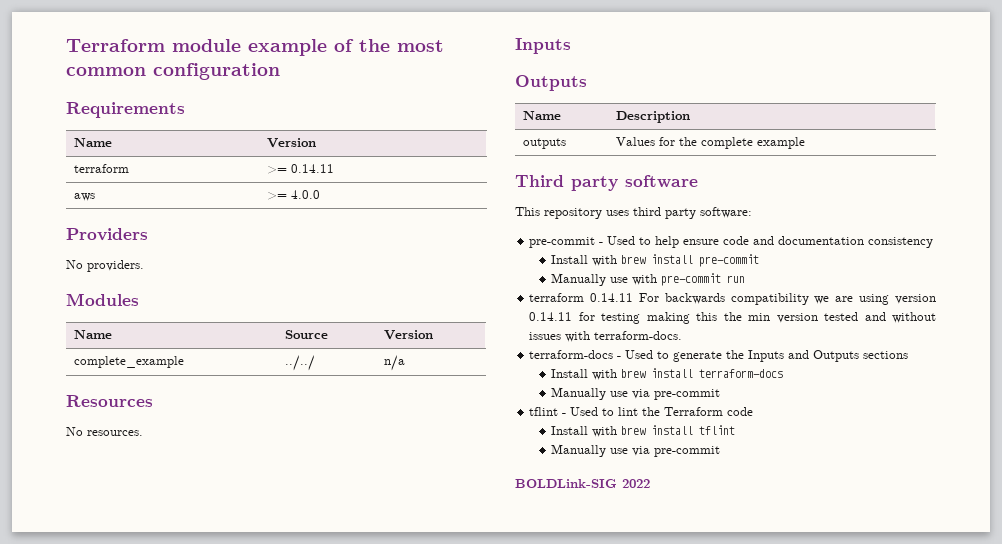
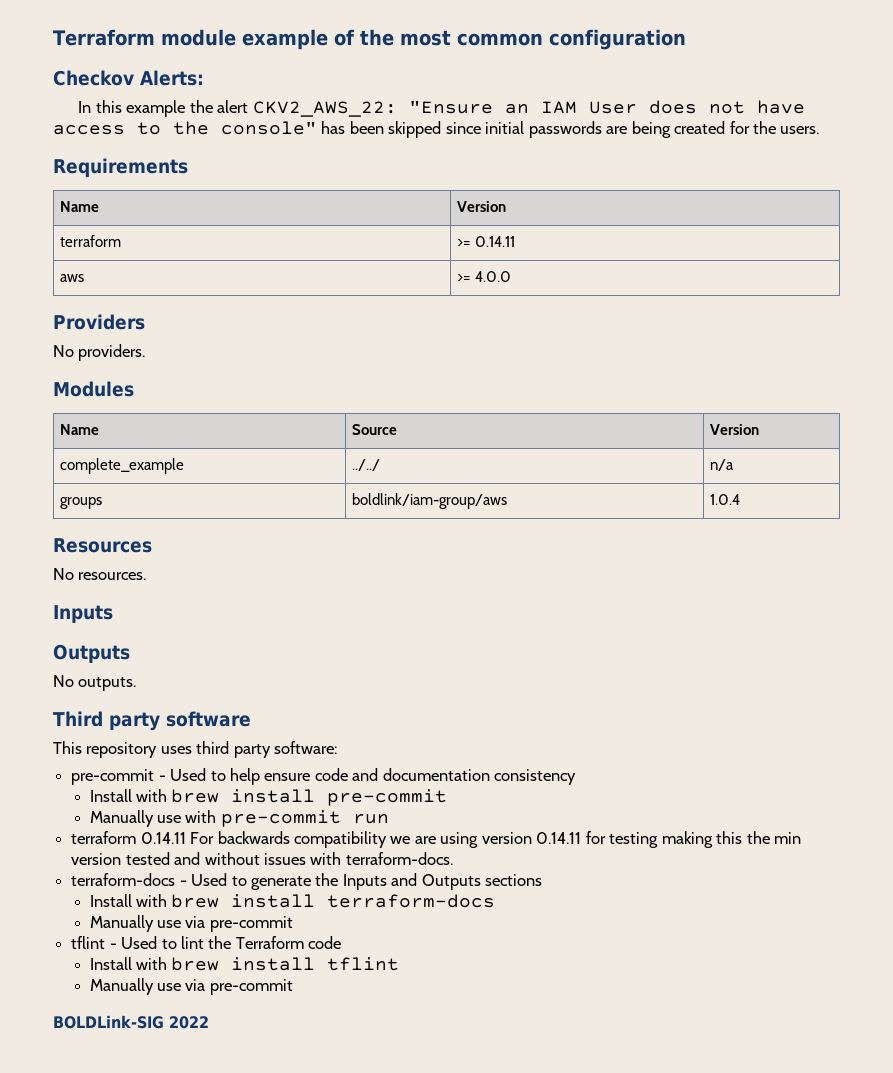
+ Checkov Alerts:
+ In this example the alert CKV2_AWS_22: "Ensure an IAM User does not have access to the console" has been skipped since initial passwords are being created for the users.
+ groups | boldlink/iam-group/aws | 1.0.4
- Name | Description
- outputs | Values for the complete example
+ No outputs.

